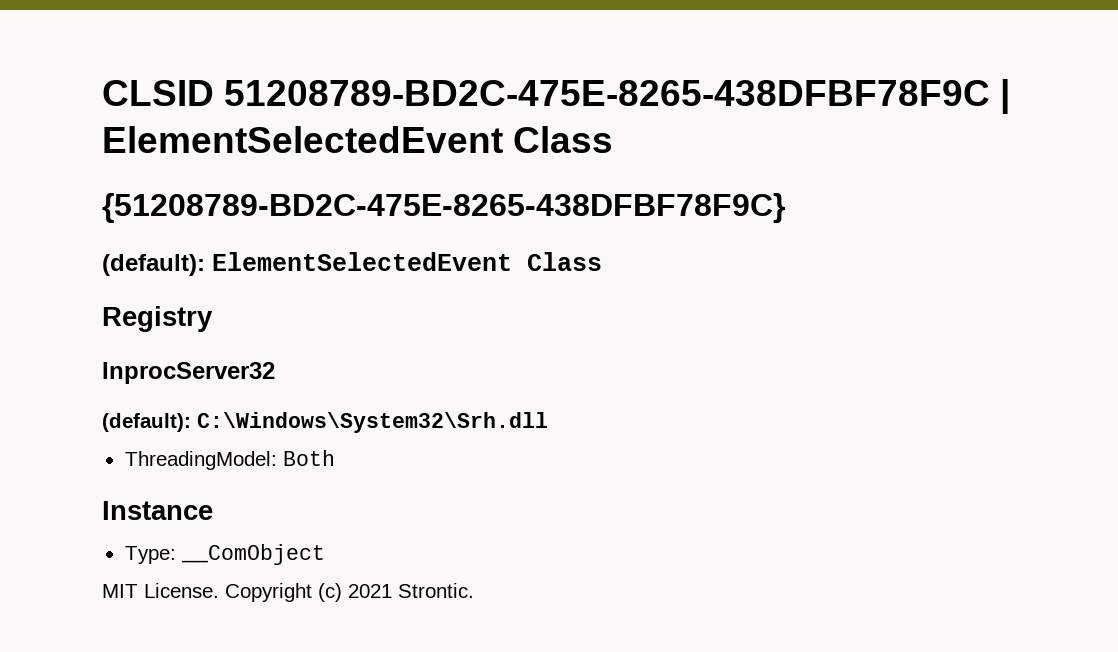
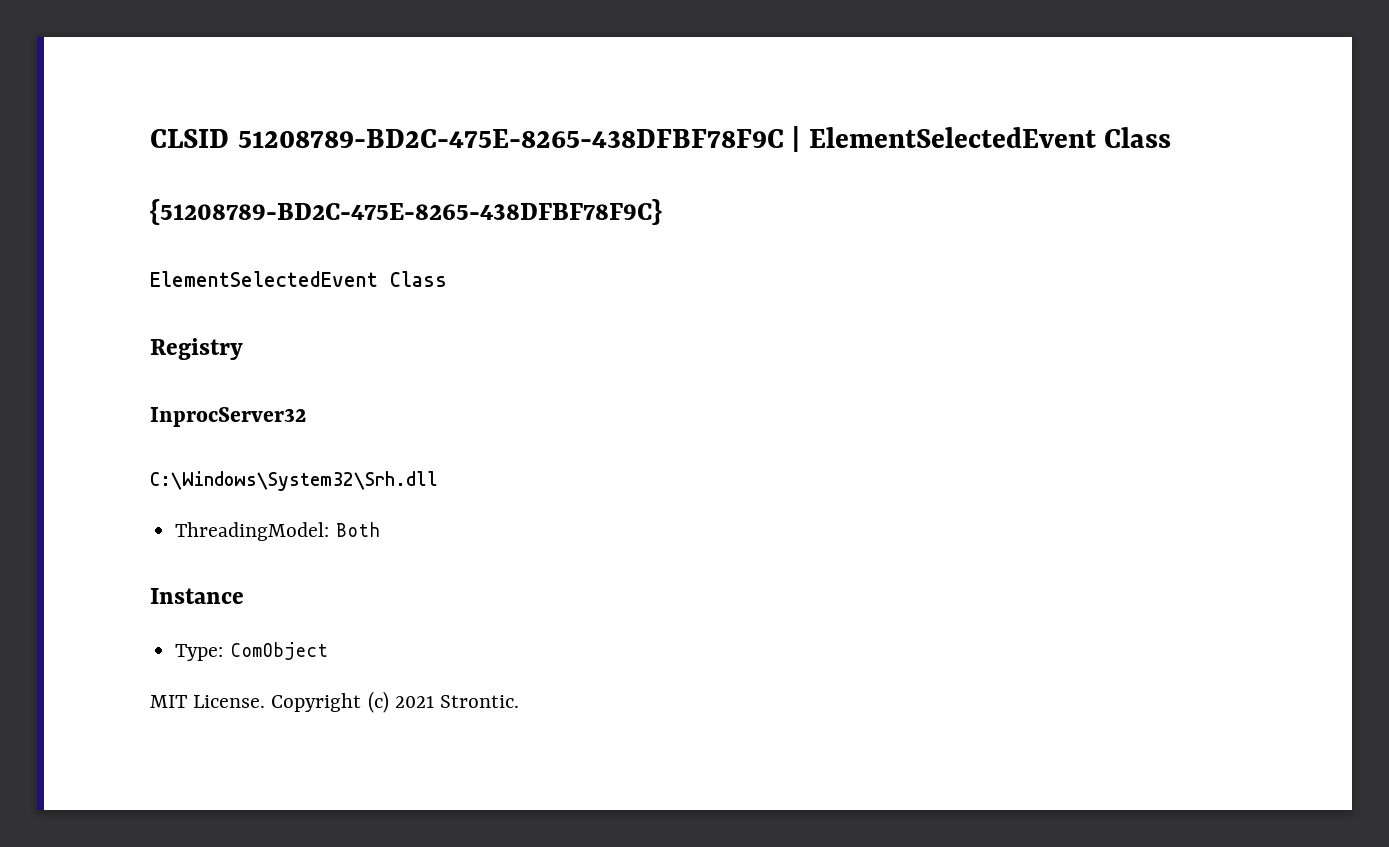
  {51208789-BD2C-475E-8265-438DFBF78F9C}
- (default): ElementSelectedEvent Class
+ ElementSelectedEvent Class
- (default): C:\Windows\System32\Srh.dll
+ C:\Windows\System32\Srh.dll
- Type: __ComObject
+ Type: ComObject

